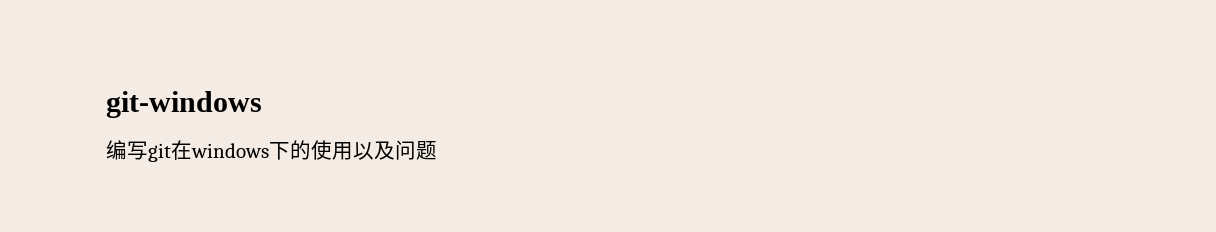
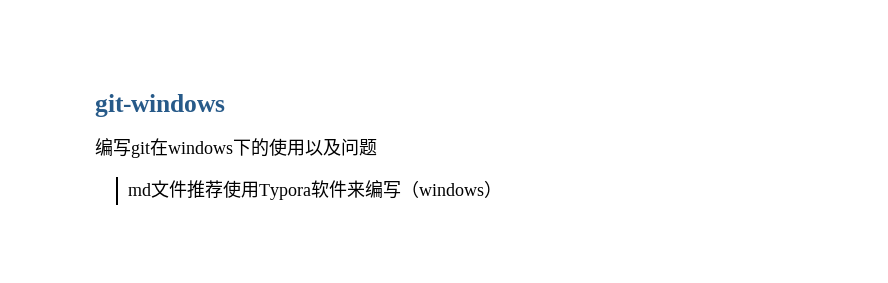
+ md文件推荐使用Typora软件来编写（windows）

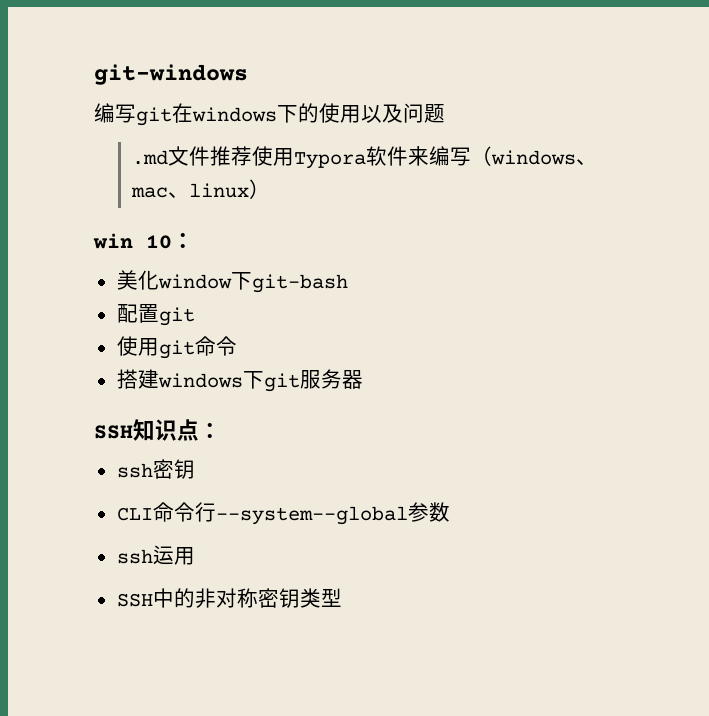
- md文件推荐使用Typora软件来编写（windows）
+ .md文件推荐使用Typora软件来编写（windows、mac、linux）
+ win 10：
+ 美化window下git-bash
+ 配置git
+ 使用git命令
+ 搭建windows下git服务器
+ SSH知识点：
+ ssh密钥
+ CLI命令行--system--global参数
+ ssh运用
+ SSH中的非对称密钥类型

